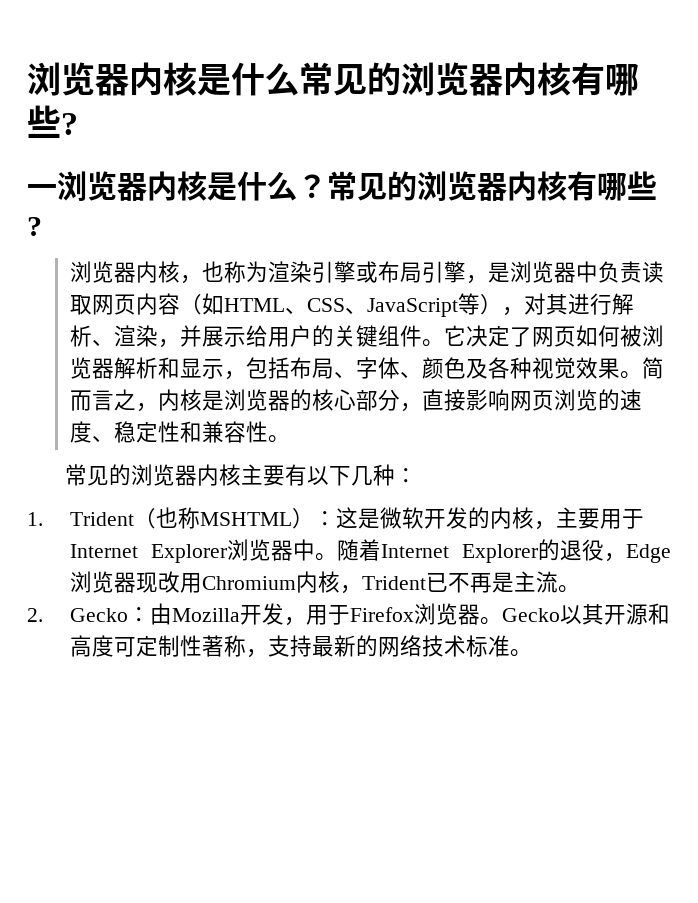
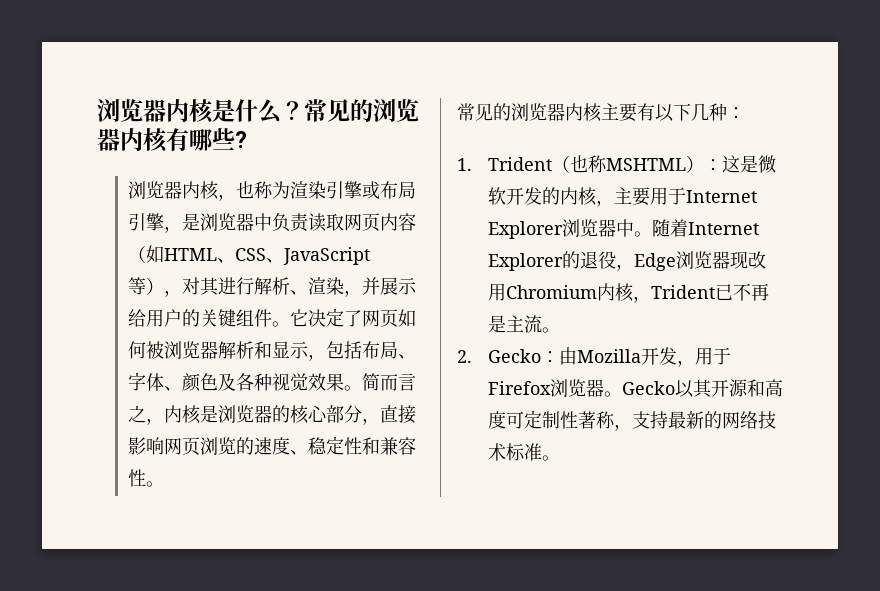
- 浏览器内核是什么常见的浏览器内核有哪些?
- 一浏览器内核是什么？
+ 浏览器内核是什么？

